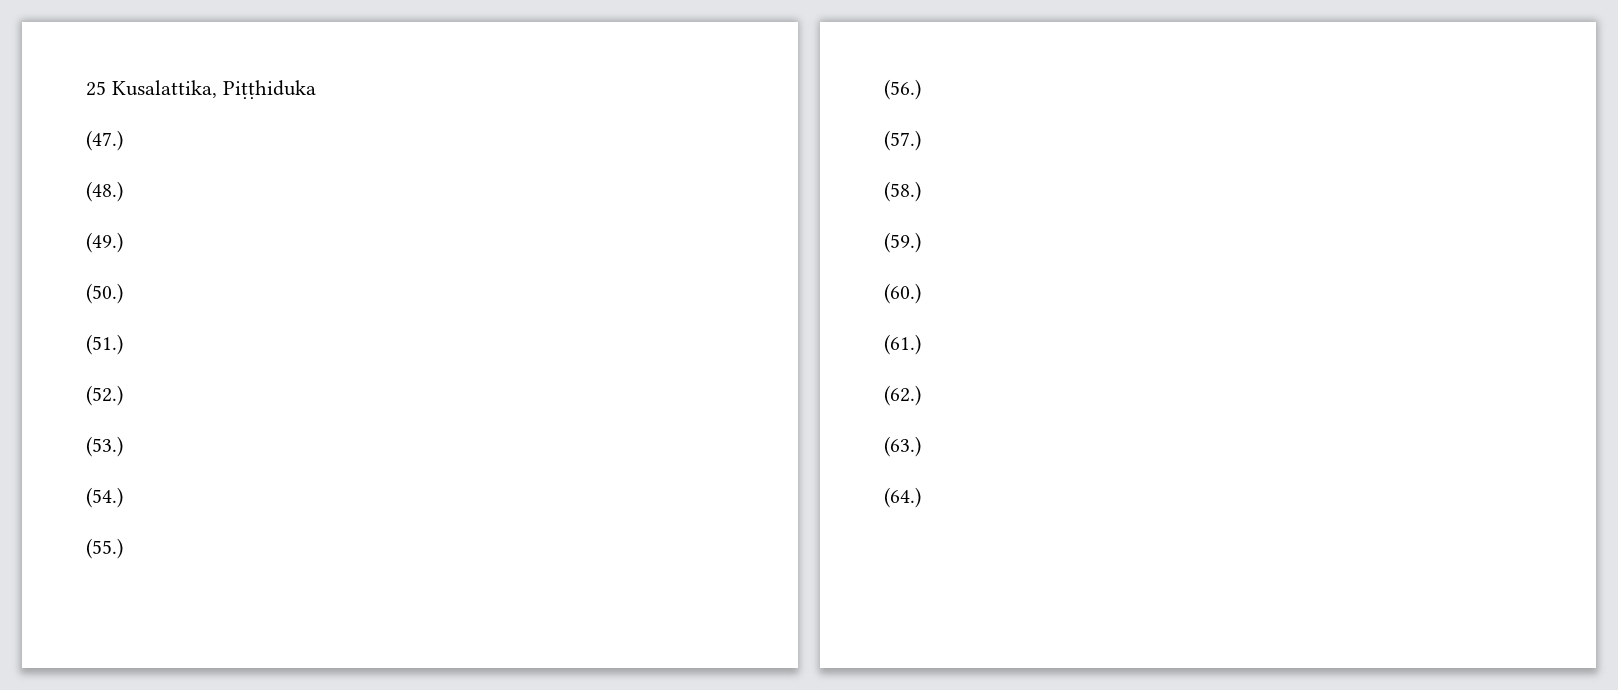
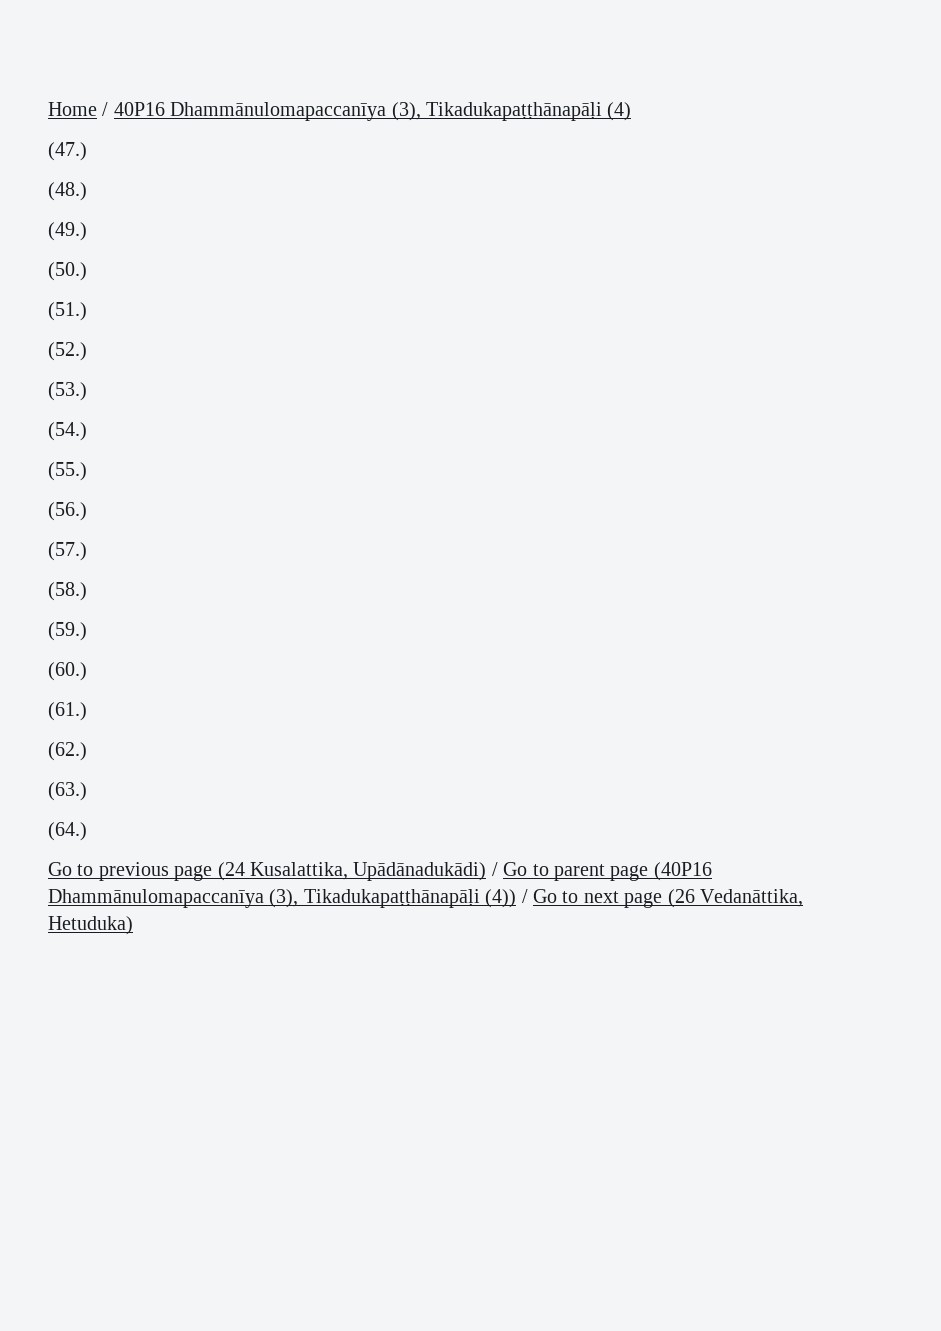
- 25 Kusalattika, Piṭṭhiduka
+ Home / 40P16 Dhammānulomapaccanīya (3), Tikadukapaṭṭhānapāḷi (4)
+ Go to previous page (24 Kusalattika, Upādānadukādi) / Go to parent page (40P16 Dhammānulomapaccanīya (3), Tikadukapaṭṭhānapāḷi (4)) / Go to next page (26 Vedanāttika, Hetuduka)

